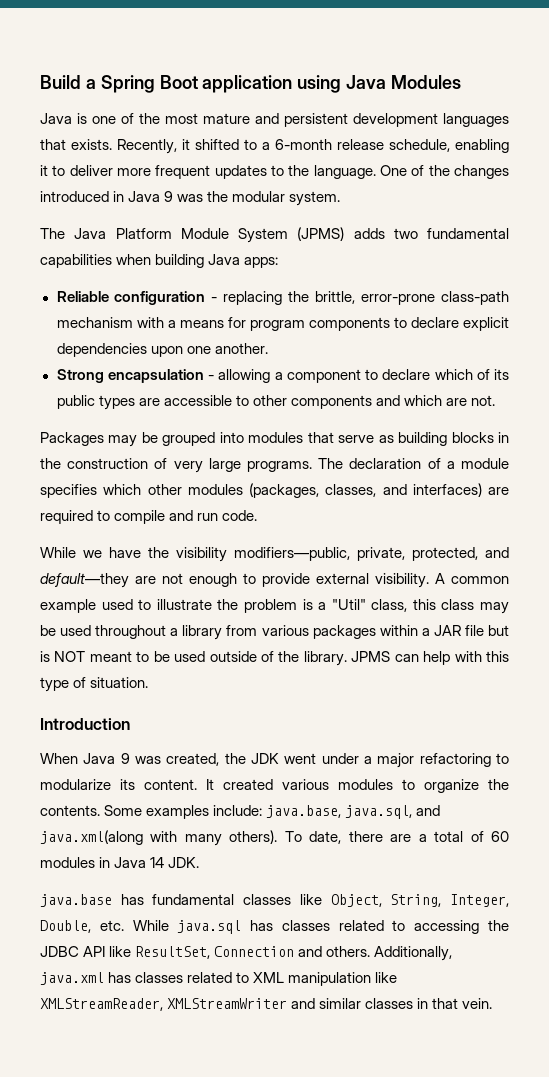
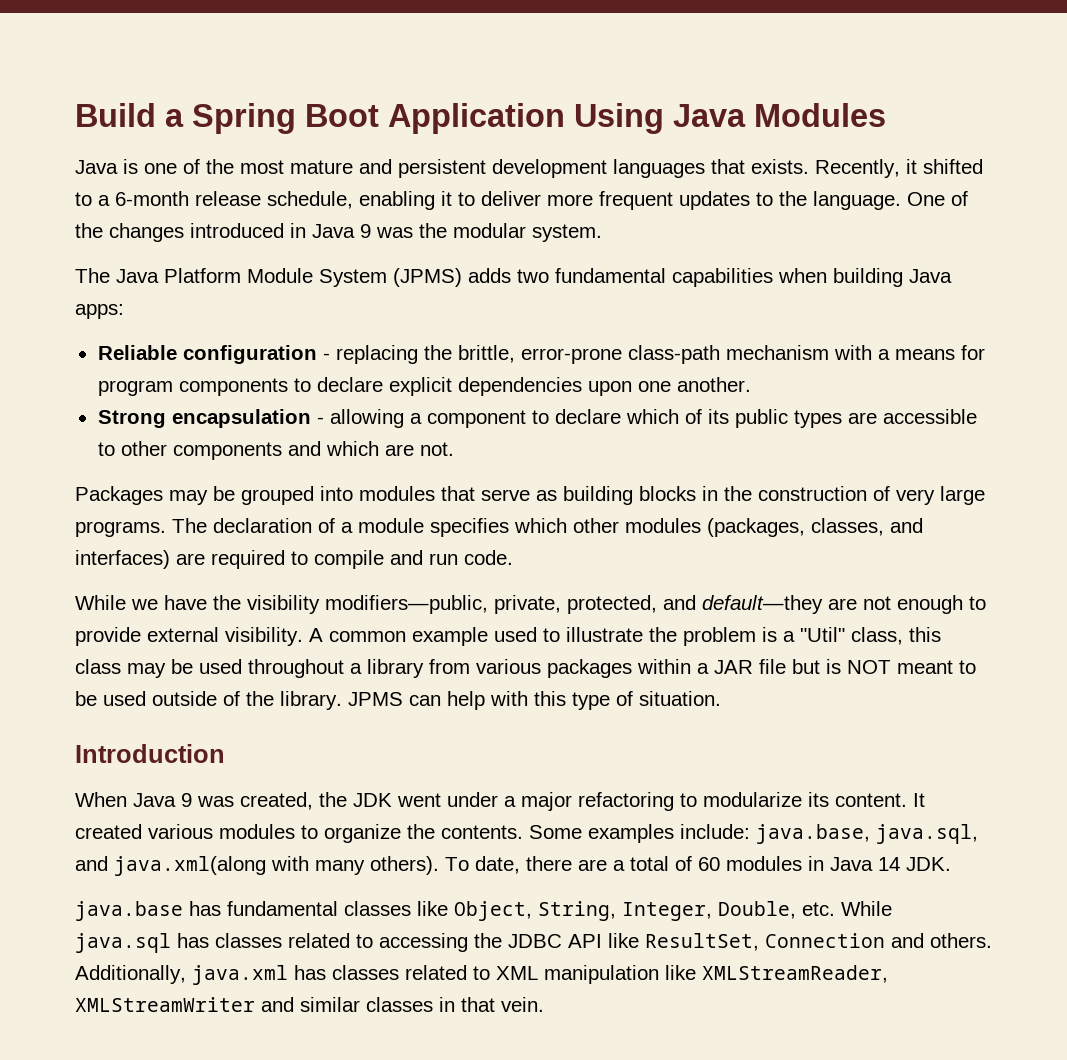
- Build a Spring Boot application using Java Modules
+ Build a Spring Boot Application Using Java Modules

